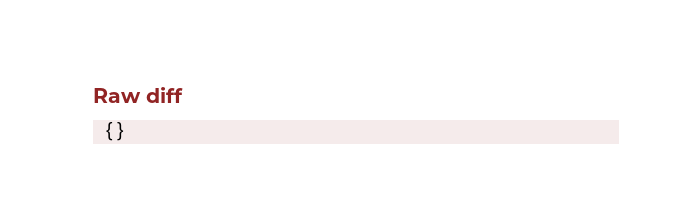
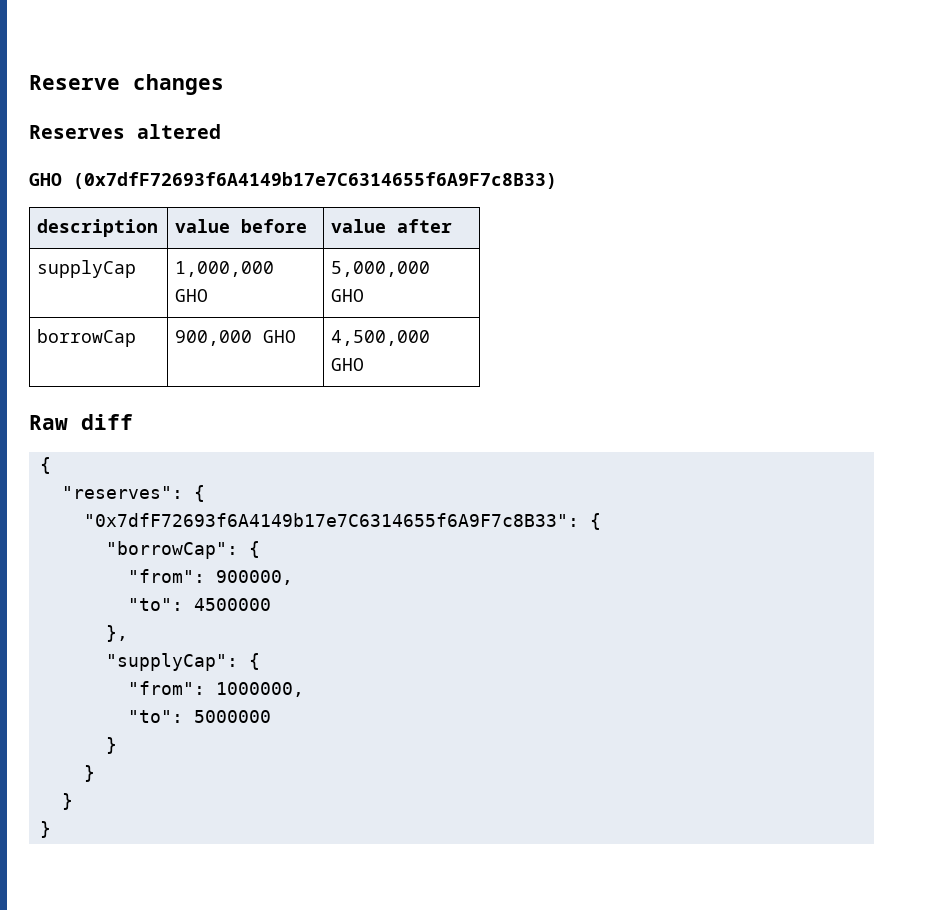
+ Reserve changes
+ Reserves altered
+ GHO (0x7dfF72693f6A4149b17e7C6314655f6A9F7c8B33)
+ description | value before | value after
+ supplyCap | 1,000,000 GHO | 5,000,000 GHO
+ borrowCap | 900,000 GHO | 4,500,000 GHO
  Raw diff
- {}
+ {
+ "reserves": {
+ "0x7dfF72693f6A4149b17e7C6314655f6A9F7c8B33": {
+ "borrowCap": {
+ "from": 900000,
+ "to": 4500000
+ },
+ "supplyCap": {
+ "from": 1000000,
+ "to": 5000000
+ }
+ }
+ }
+ }

